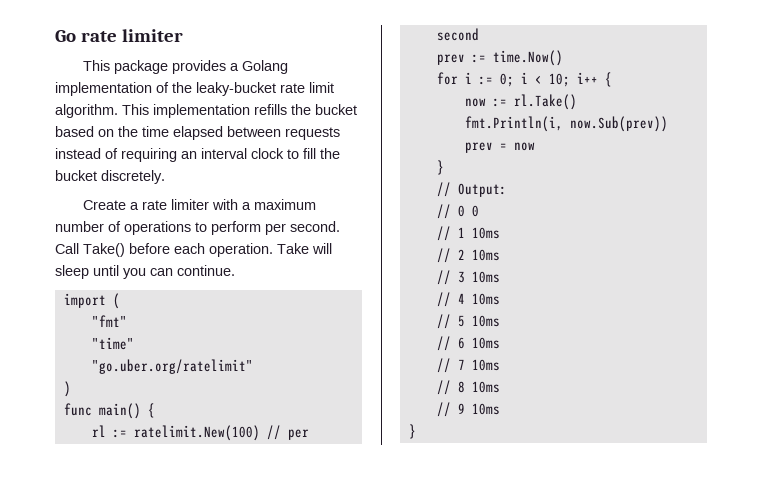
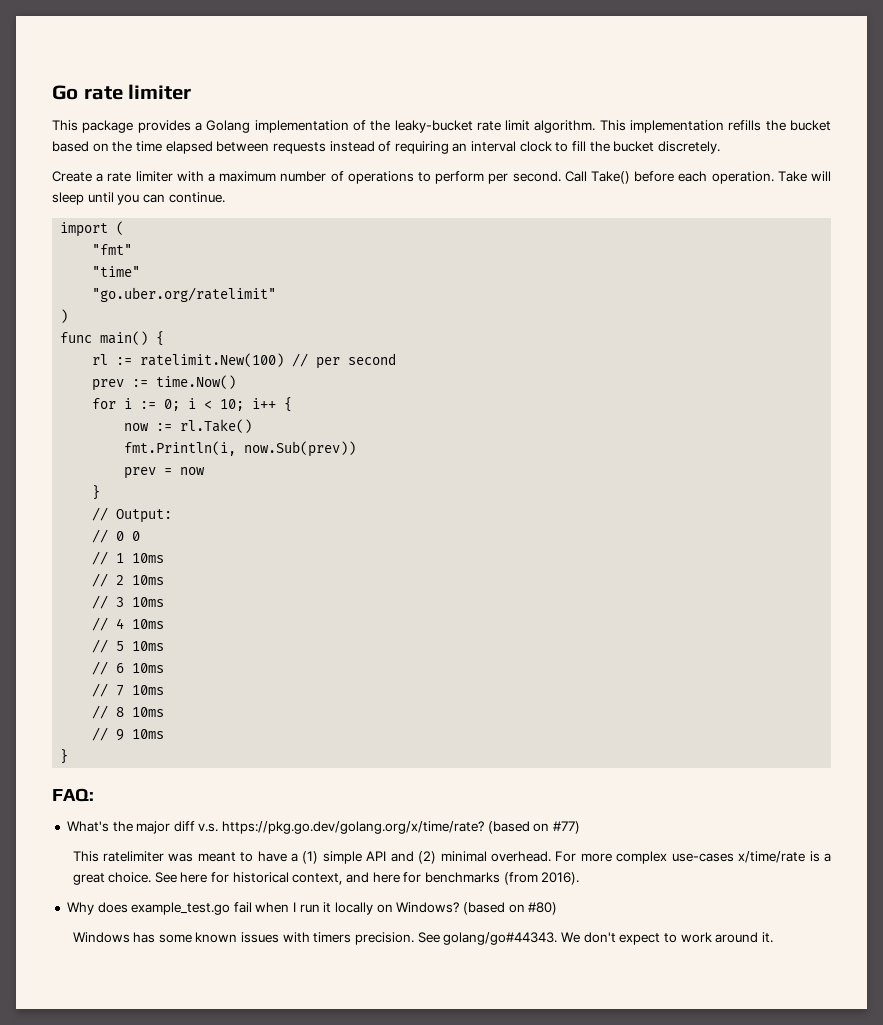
+ FAQ:
+ What's the major diff v.s. https://pkg.go.dev/golang.org/x/time/rate? (based on #77)
+ This ratelimiter was meant to have a (1) simple API and (2) minimal overhead. For more complex use-cases x/time/rate is a great choice. See here for historical context, and here for benchmarks (from 2016).
+ Why does example_test.go fail when I run it locally on Windows? (based on #80)
+ Windows has some known issues with timers precision. See golang/go#44343. We don't expect to work around it.

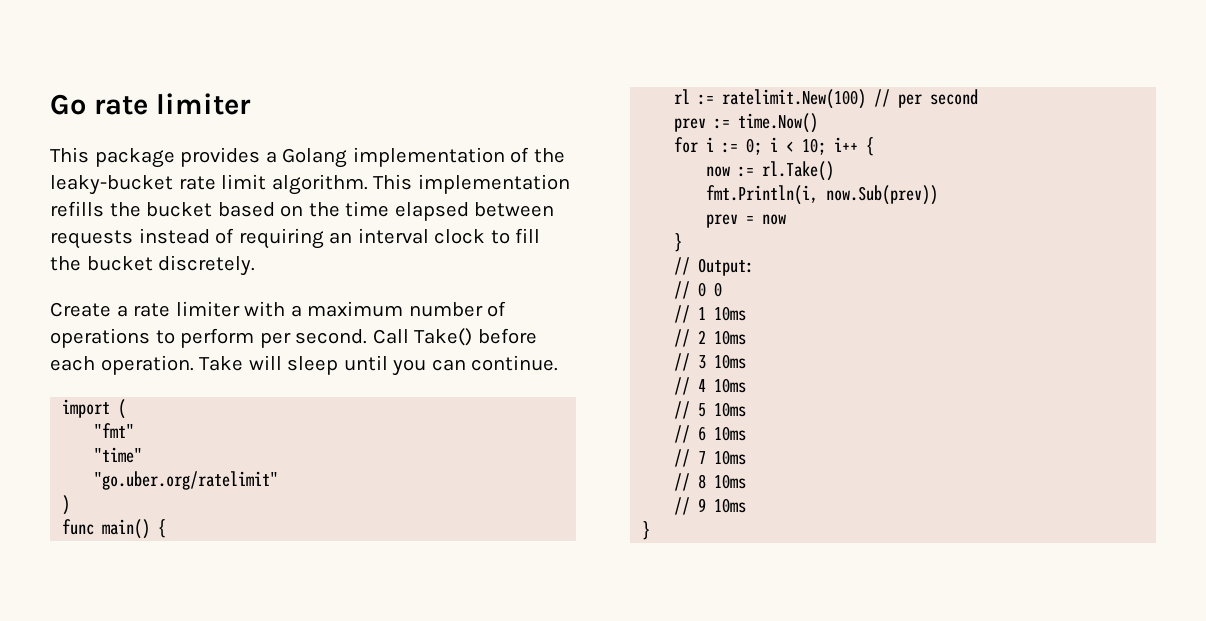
- FAQ:
- What's the major diff v.s. https://pkg.go.dev/golang.org/x/time/rate? (based on #77)
- This ratelimiter was meant to have a (1) simple API and (2) minimal overhead. For more complex use-cases x/time/rate is a great choice. See here for historical context, and here for benchmarks (from 2016).
- Why does example_test.go fail when I run it locally on Windows? (based on #80)
- Windows has some known issues with timers precision. See golang/go#44343. We don't expect to work around it.

